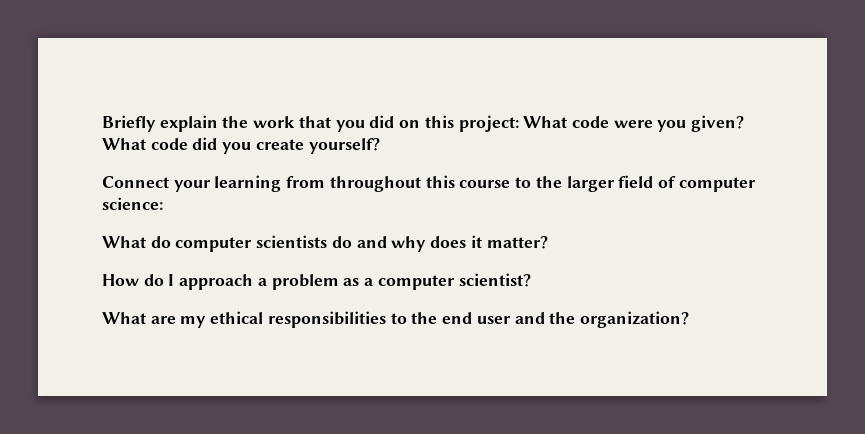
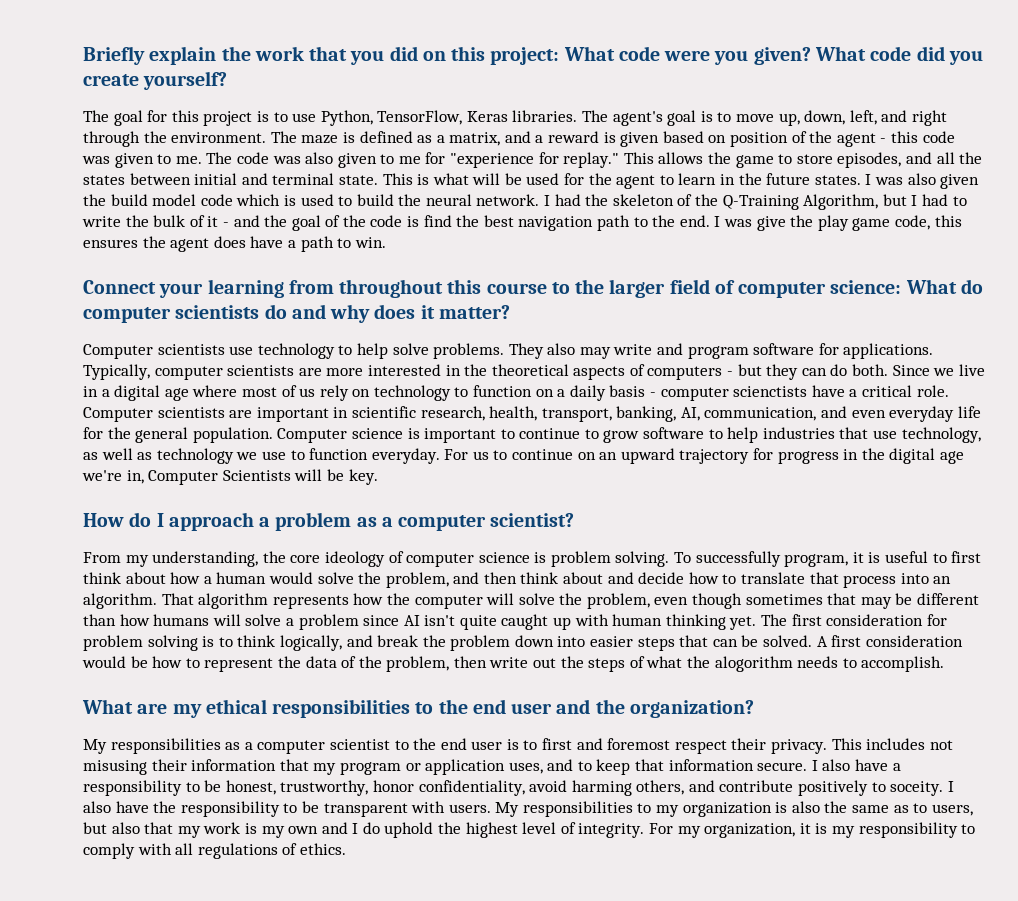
+ The goal for this project is to use Python, TensorFlow, Keras libraries. The agent's goal is to move up, down, left, and right through the environment. The maze is defined as a matrix, and a reward is given based on position of the agent - this code was given to me. The code was also given to me for "experience for replay." This allows the game to store episodes, and all the states between initial and terminal state. This is what will be used for the agent to learn in the future states. I was also given the build model code which is used to build the neural network. I had the skeleton of the Q-Training Algorithm, but I had to write the bulk of it - and the goal of the code is find the best navigation path to the end. I was give the play game code, this ensures the agent does have a path to win.
- Connect your learning from throughout this course to the larger field of computer science:
- What do computer scientists do and why does it matter?
+ Connect your learning from throughout this course to the larger field of computer science: What do computer scientists do and why does it matter?
+ Computer scientists use technology to help solve problems. They also may write and program software for applications. Typically, computer scientists are more interested in the theoretical aspects of computers - but they can do both. Since we live in a digital age where most of us rely on technology to function on a daily basis - computer scienctists have a critical role. Computer scientists are important in scientific research, health, transport, banking, AI, communication, and even everyday life for the general population. Computer science is important to continue to grow software to help industries that use technology, as well as technology we use to function everyday. For us to continue on an upward trajectory for progress in the digital age we're in, Computer Scientists will be key.
+ From my understanding, the core ideology of computer science is problem solving. To successfully program, it is useful to first think about how a human would solve the problem, and then think about and decide how to translate that process into an algorithm. That algorithm represents how the computer will solve the problem, even though sometimes that may be different than how humans will solve a problem since AI isn't quite caught up with human thinking yet. The first consideration for problem solving is to think logically, and break the problem down into easier steps that can be solved. A first consideration would be how to represent the data of the problem, then write out the steps of what the alogorithm needs to accomplish.
+ My responsibilities as a computer scientist to the end user is to first and foremost respect their privacy. This includes not misusing their information that my program or application uses, and to keep that information secure. I also have a responsibility to be honest, trustworthy, honor confidentiality, avoid harming others, and contribute positively to soceity. I also have the responsibility to be transparent with users. My responsibilities to my organization is also the same as to users, but also that my work is my own and I do uphold the highest level of integrity. For my organization, it is my responsibility to comply with all regulations of ethics.

